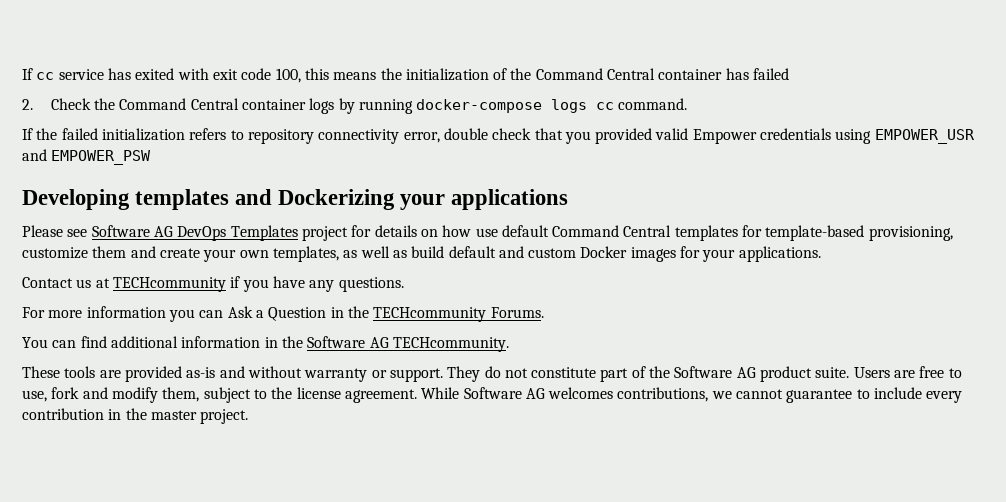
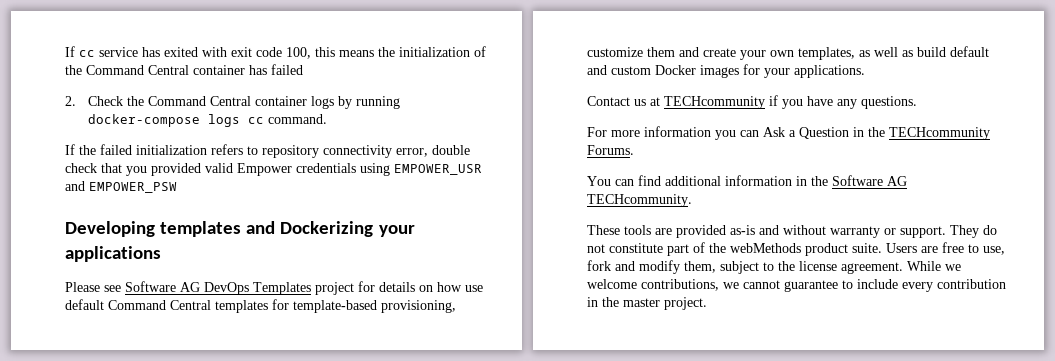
- They do not constitute part of the Software AG product suite.
+ They do not constitute part of the webMethods product suite.
- While Software AG welcomes contributions, we cannot guarantee to include every contribution in the master project.
+ While we welcome contributions, we cannot guarantee to include every contribution in the master project.

